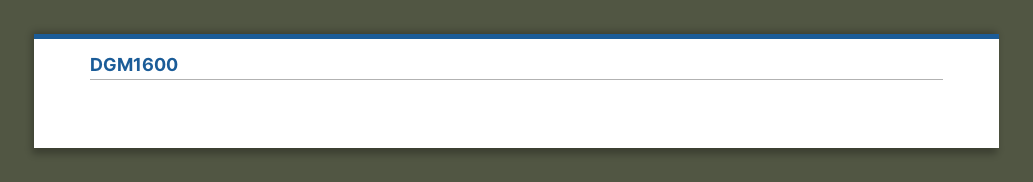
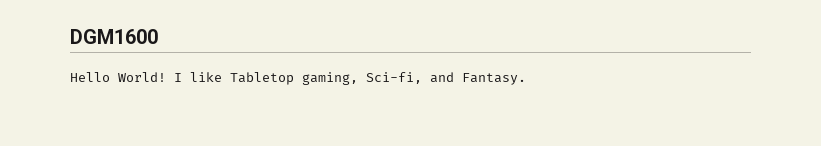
+ Hello World! I like Tabletop gaming, Sci-fi, and Fantasy.

